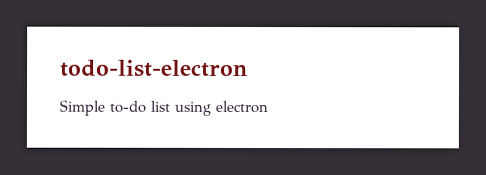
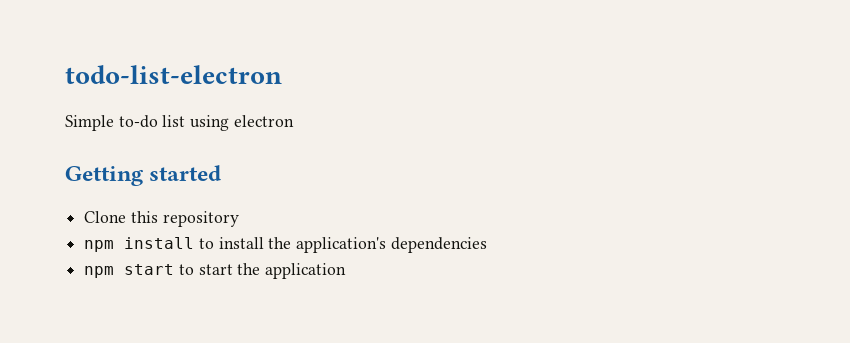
+ Getting started
+ Clone this repository
+ npm install to install the application's dependencies
+ npm start to start the application

